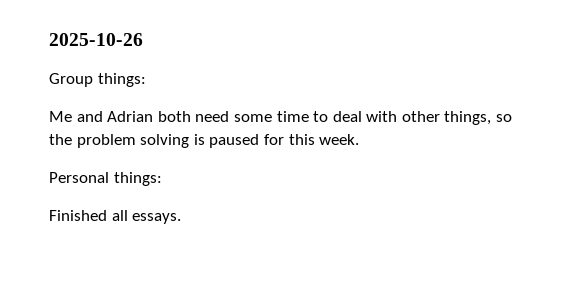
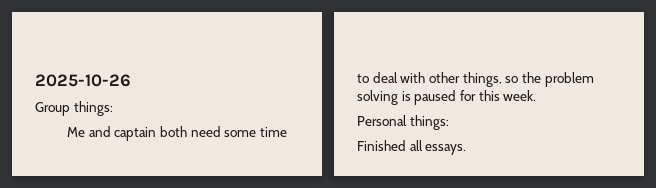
- Me and Adrian both need some time to deal with other things, so the problem solving is paused for this week.
+ Me and captain both need some time to deal with other things, so the problem solving is paused for this week.

